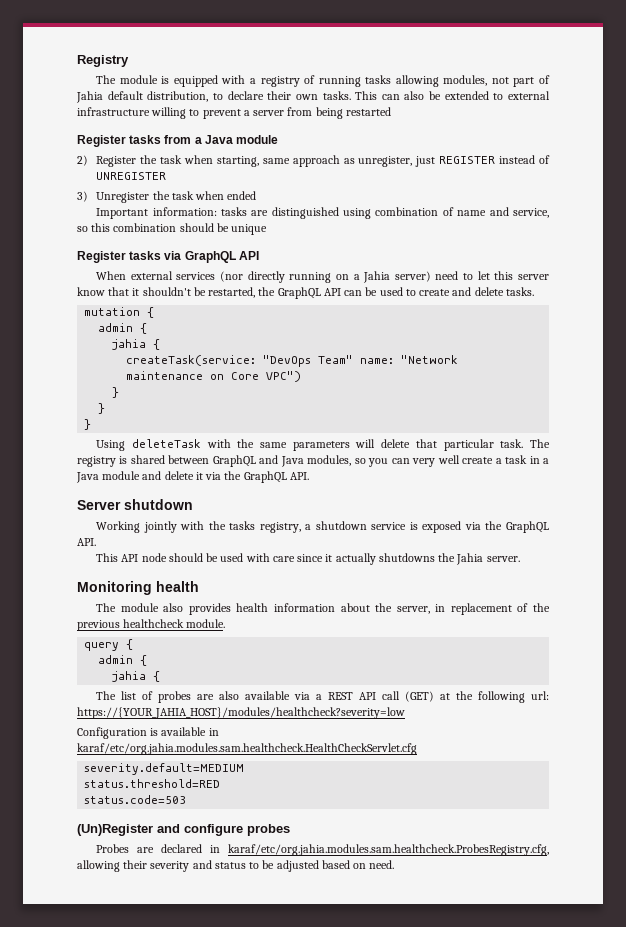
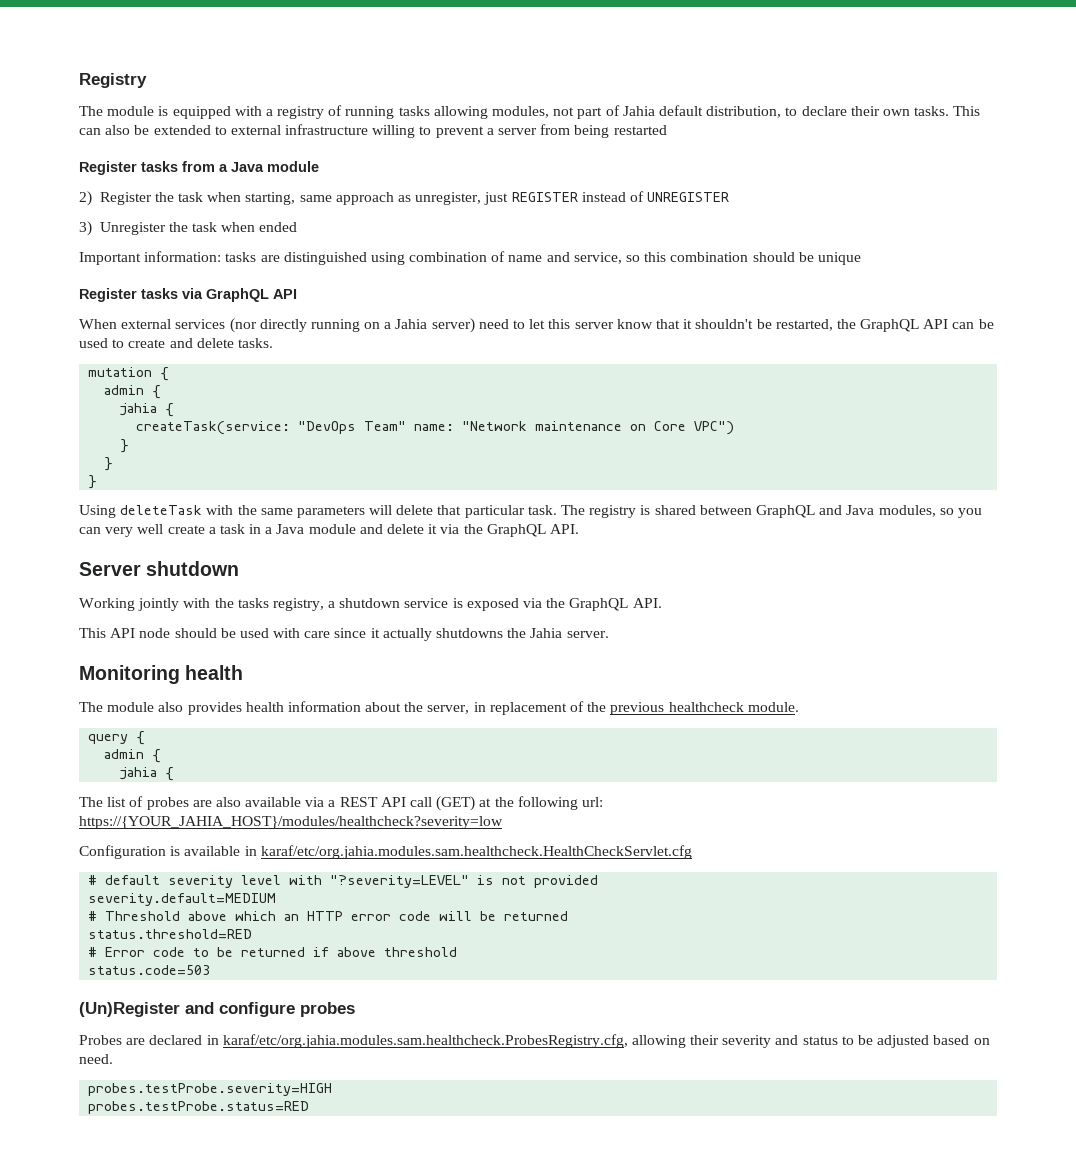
+ # default severity level with "?severity=LEVEL" is not provided
  severity.default=MEDIUM
+ # Threshold above which an HTTP error code will be returned
  status.threshold=RED
+ # Error code to be returned if above threshold
+ probes.testProbe.severity=HIGH
+ probes.testProbe.status=RED

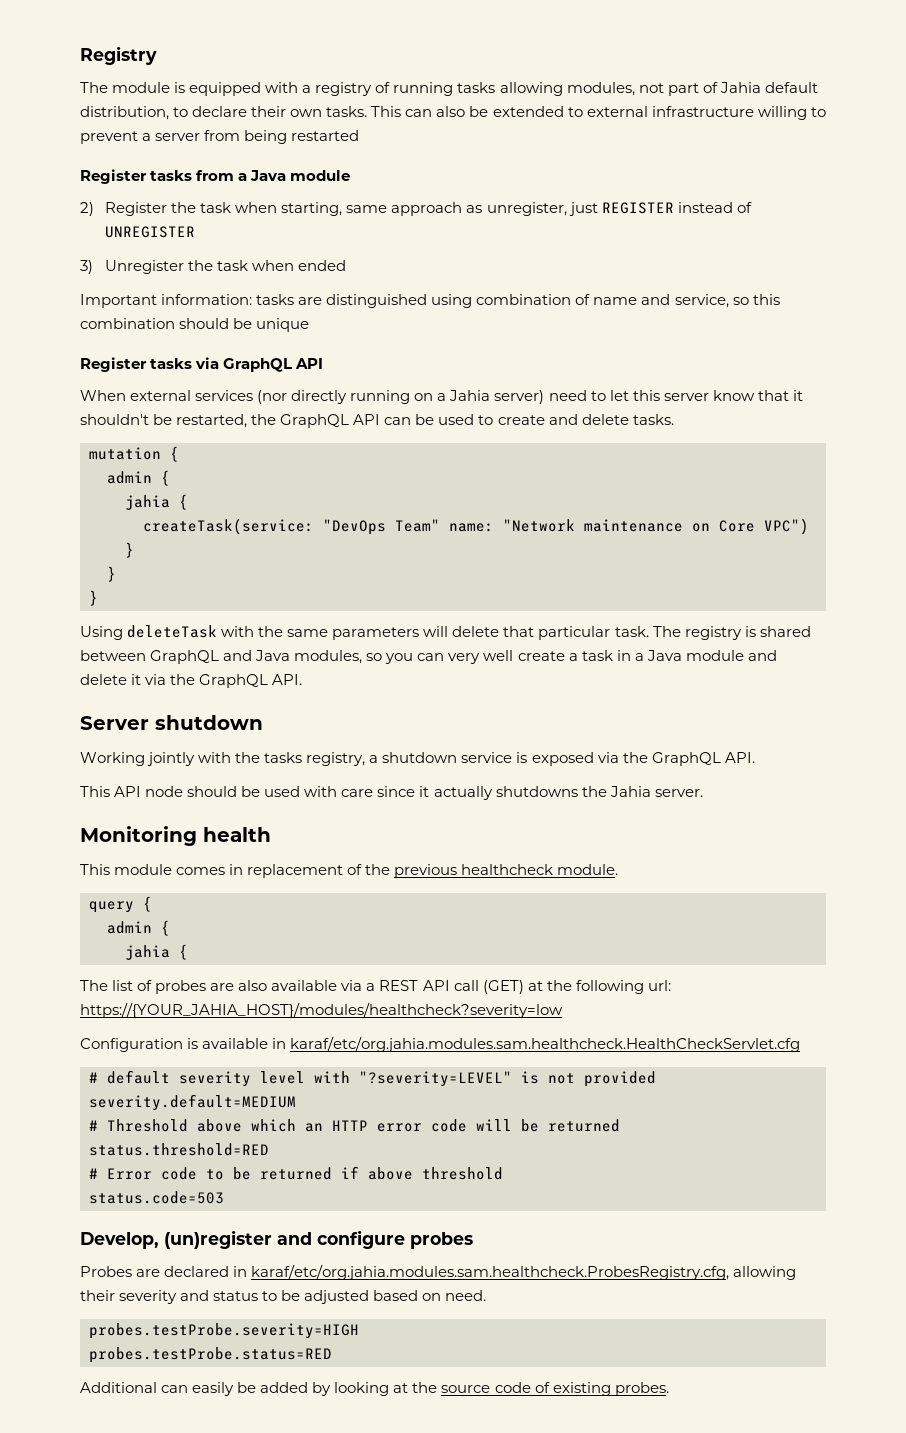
- The module also provides health information about the server, in replacement of the previous healthcheck module.
+ This module comes in replacement of the previous healthcheck module.
- (Un)Register and configure probes
+ Develop, (un)register and configure probes
+ Additional can easily be added by looking at the source code of existing probes.

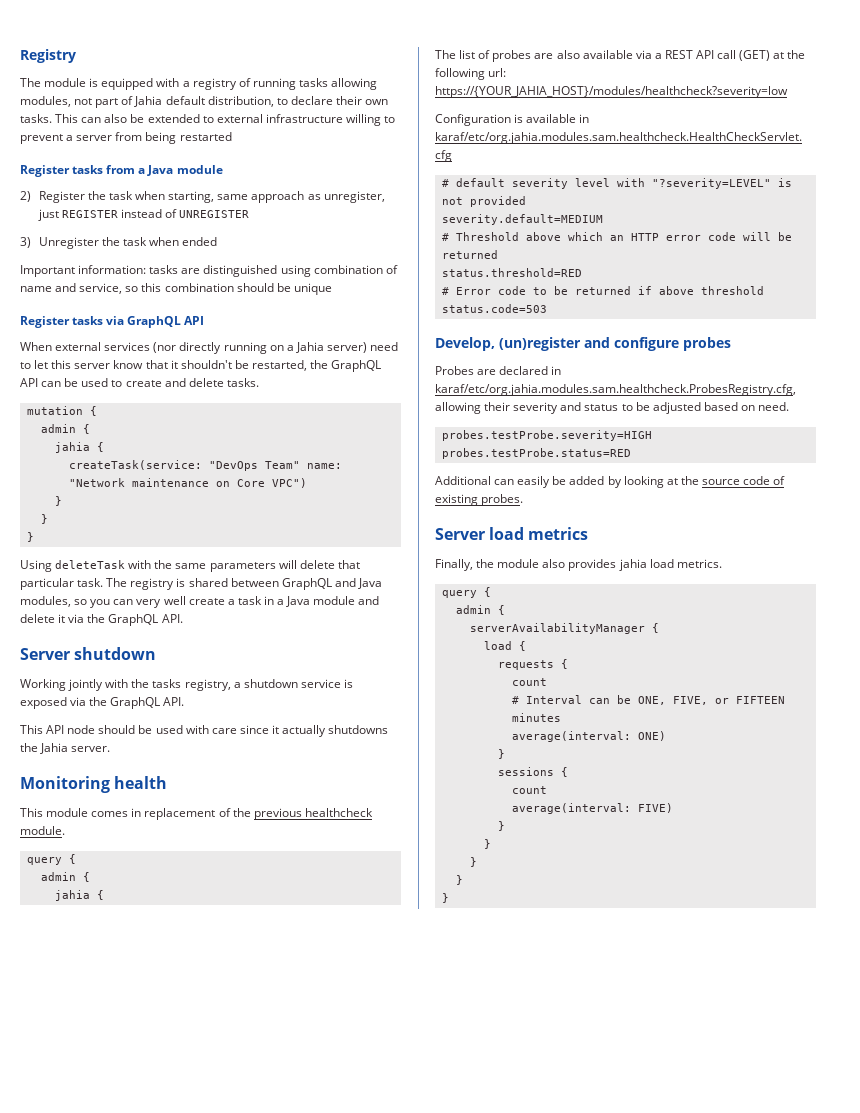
+ Server load metrics
+ Finally, the module also provides jahia load metrics.
+ query {
+ admin {
+ serverAvailabilityManager {
+ load {
+ requests {
+ count
+ # Interval can be ONE, FIVE, or FIFTEEN minutes
+ average(interval: ONE)
+ }
+ sessions {
+ count
+ average(interval: FIVE)
+ }
+ }
+ }
+ }
+ }

